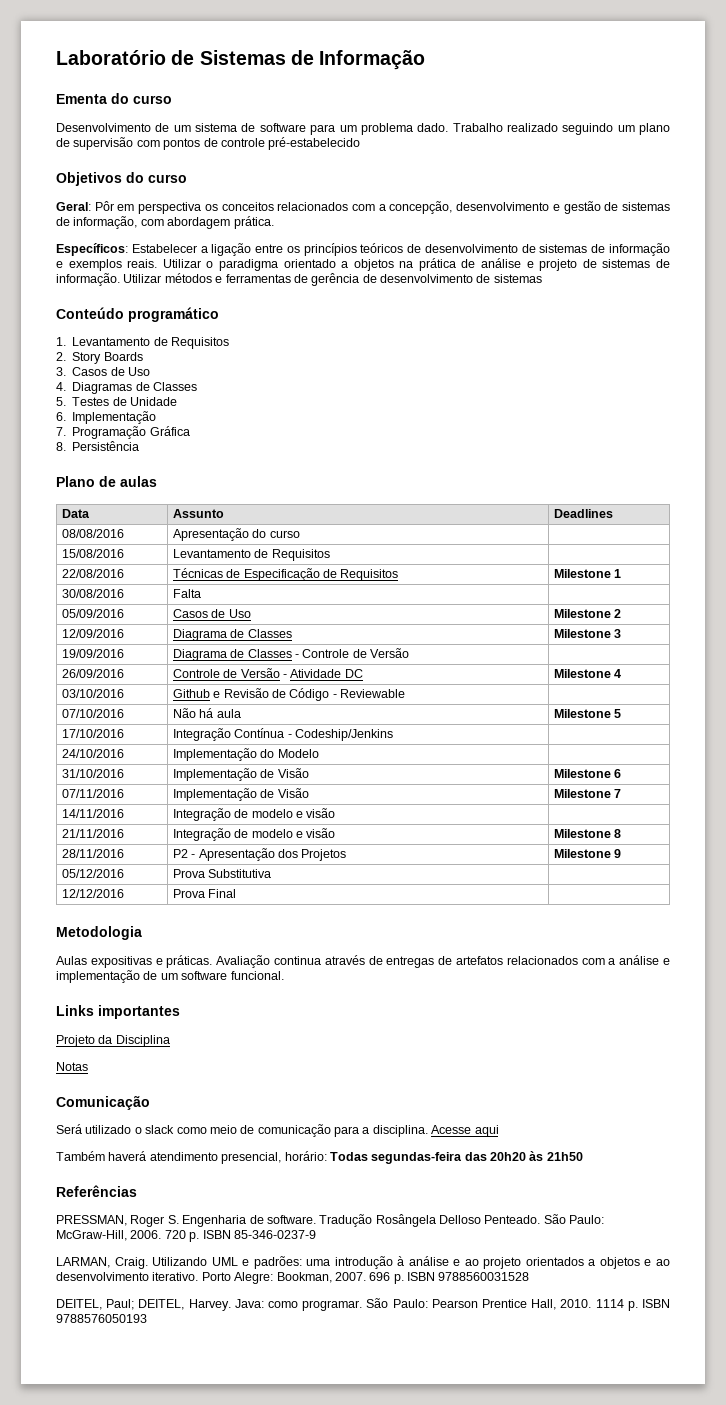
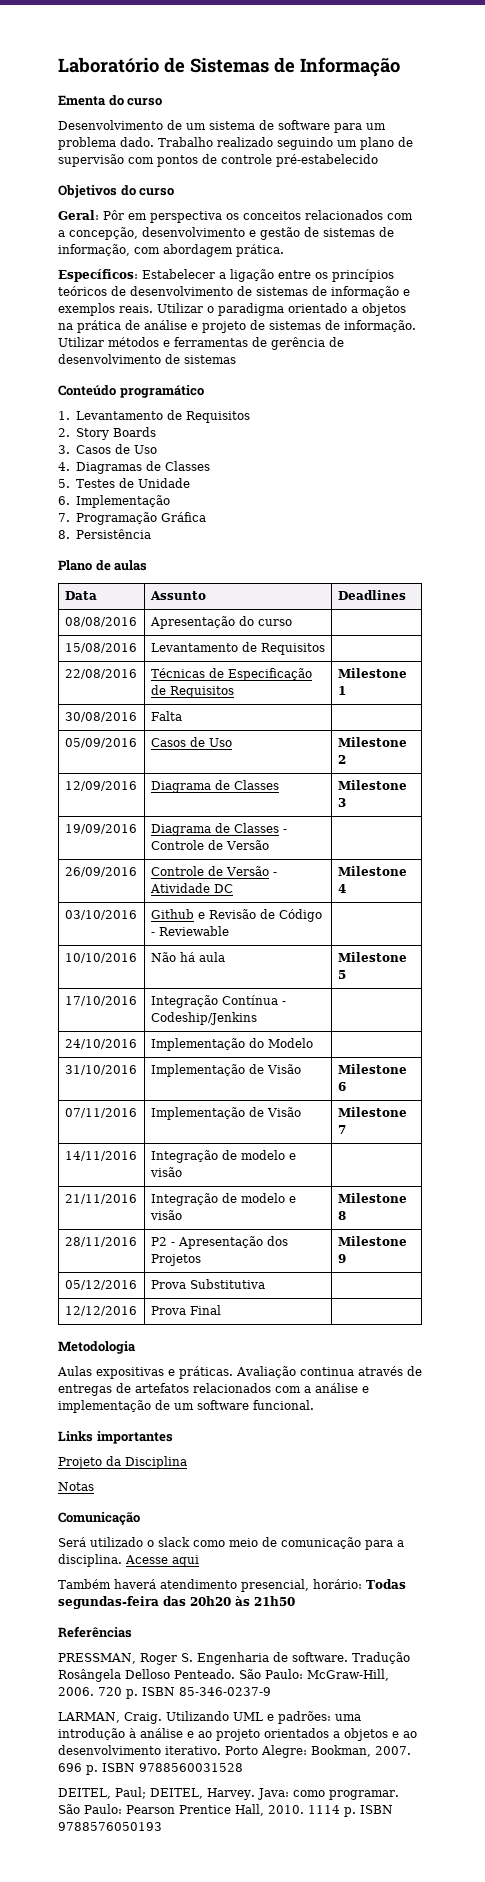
- 07/10/2016 | Não há aula | Milestone 5
+ 10/10/2016 | Não há aula | Milestone 5

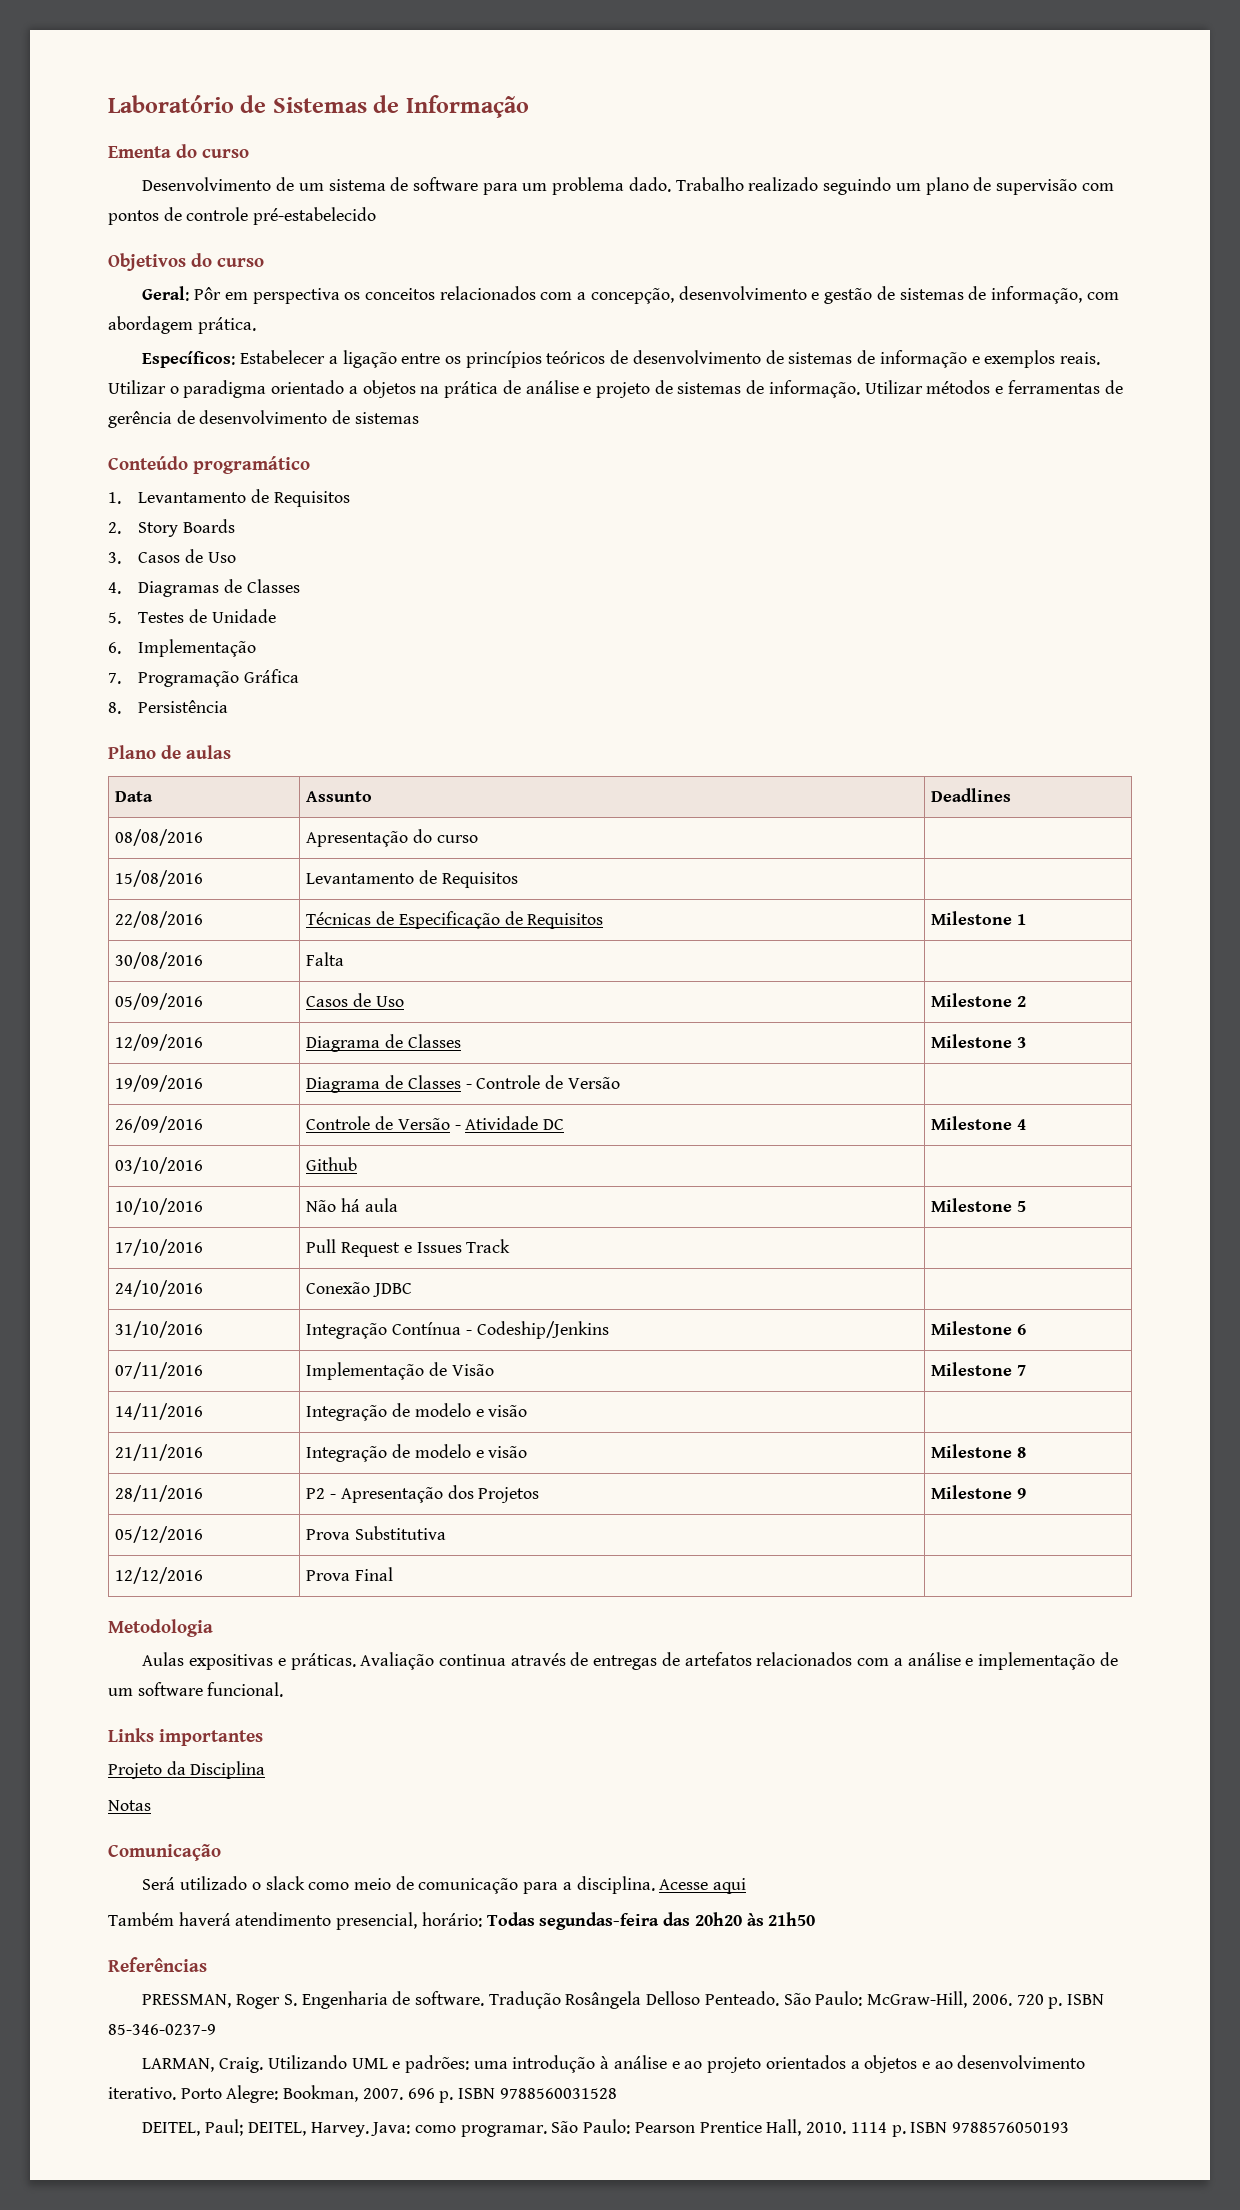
- 03/10/2016 | Github e Revisão de Código - Reviewable |
+ 03/10/2016 | Github |
- 17/10/2016 | Integração Contínua - Codeship/Jenkins |
- 24/10/2016 | Implementação do Modelo |
- 31/10/2016 | Implementação de Visão | Milestone 6
+ 17/10/2016 | Pull Request e Issues Track |
+ 24/10/2016 | Conexão JDBC |
+ 31/10/2016 | Integração Contínua - Codeship/Jenkins | Milestone 6

